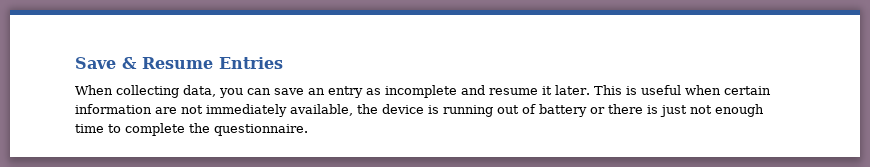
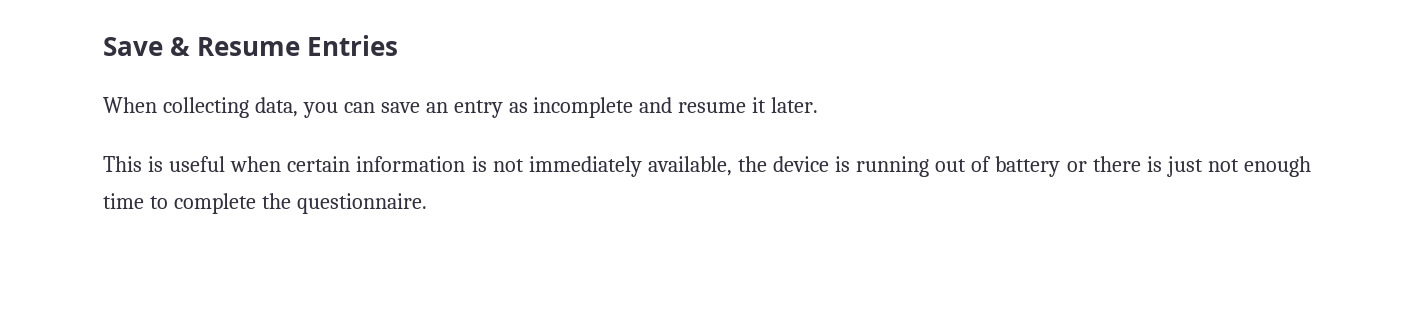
- When collecting data, you can save an entry as incomplete and resume it later. This is useful when certain information are not immediately available, the device is running out of battery or there is just not enough time to complete the questionnaire.
+ When collecting data, you can save an entry as incomplete and resume it later.
+ This is useful when certain information is not immediately available, the device is running out of battery or there is just not enough time to complete the questionnaire.

